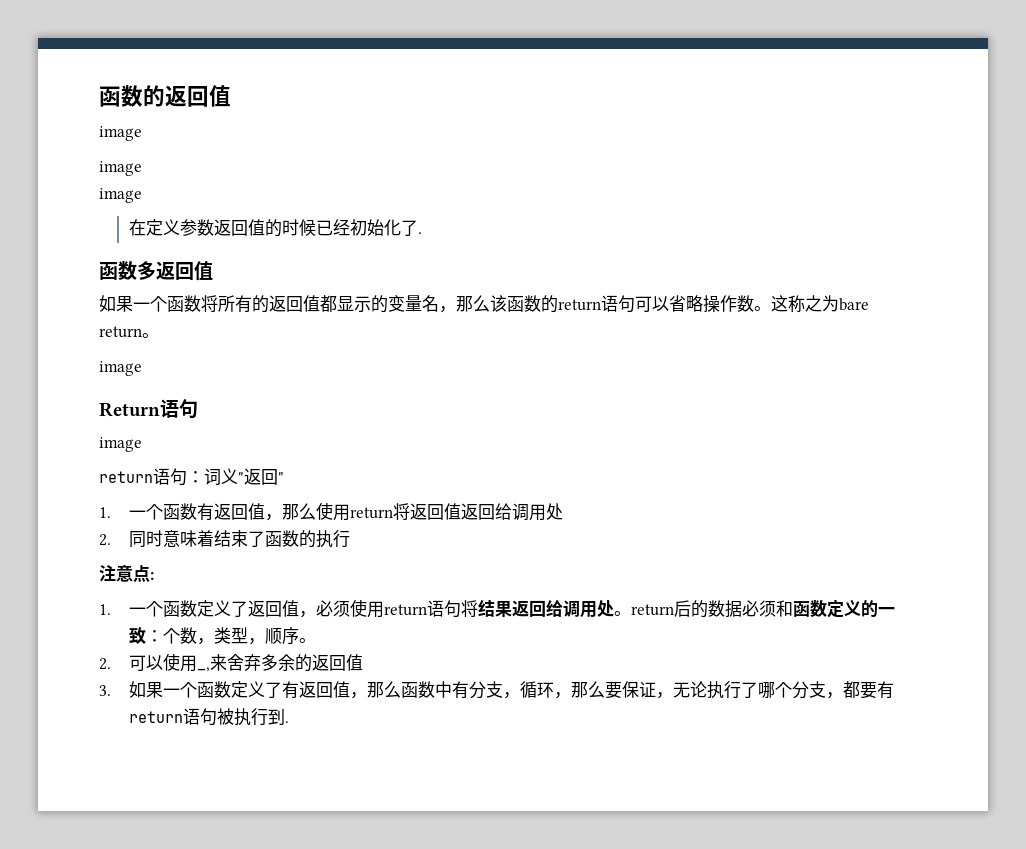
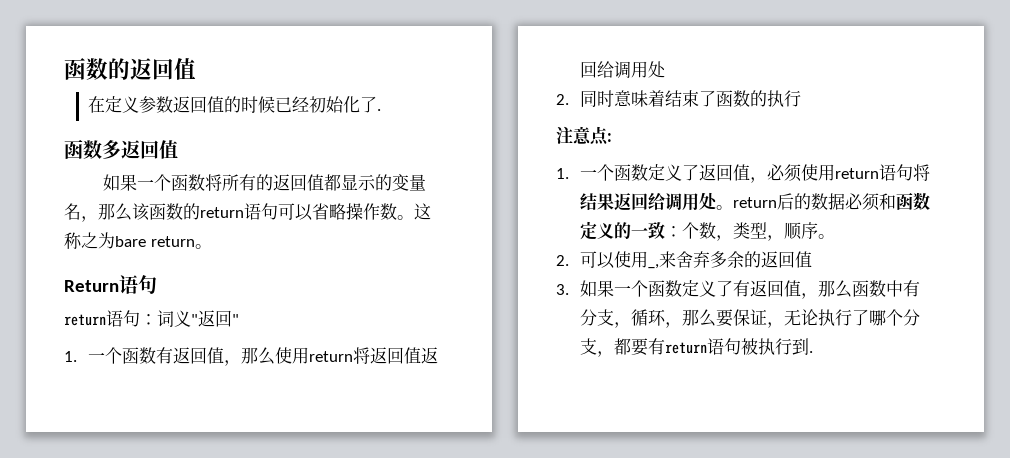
  函数的返回值
- image
- image
- image
  这称之为bare return。
- image
  Return语句
- image

